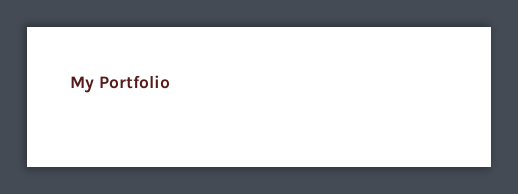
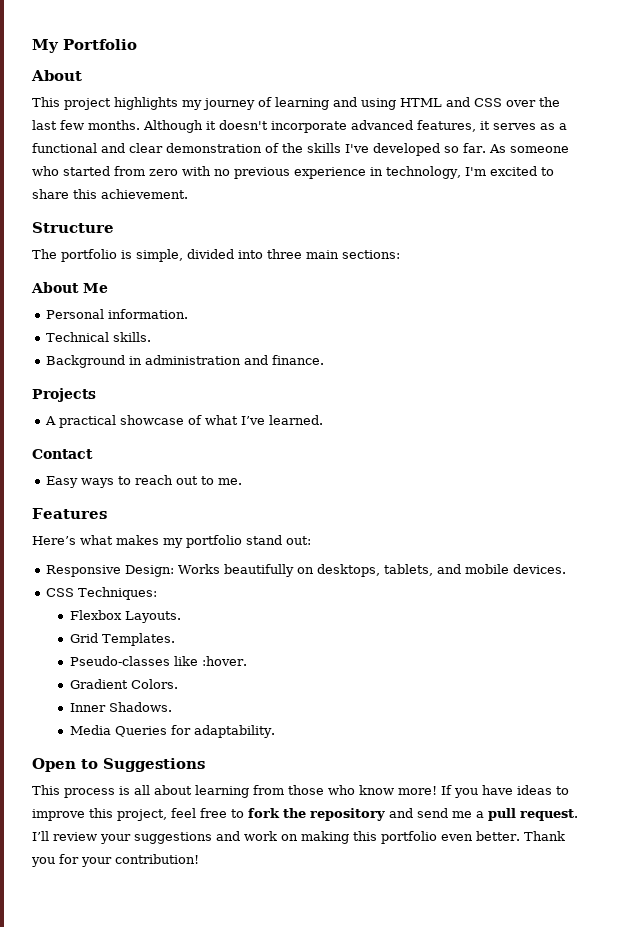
  My Portfolio
+ About
+ This project highlights my journey of learning and using HTML and CSS over the last few months. Although it doesn't incorporate advanced features, it serves as a functional and clear demonstration of the skills I've developed so far. As someone who started from zero with no previous experience in technology, I'm excited to share this achievement.
+ Structure
+ The portfolio is simple, divided into three main sections:
+ About Me
+ Personal information.
+ Technical skills.
+ Background in administration and finance.
+ Projects
+ A practical showcase of what I’ve learned.
+ Contact
+ Easy ways to reach out to me.
+ Features
+ Here’s what makes my portfolio stand out:
+ Responsive Design: Works beautifully on desktops, tablets, and mobile devices.
+ CSS Techniques:
+ Flexbox Layouts.
+ Grid Templates.
+ Pseudo-classes like :hover.
+ Gradient Colors.
+ Inner Shadows.
+ Media Queries for adaptability.
+ Open to Suggestions
+ This process is all about learning from those who know more! If you have ideas to improve this project, feel free to fork the repository and send me a pull request. I’ll review your suggestions and work on making this portfolio even better. Thank you for your contribution!

